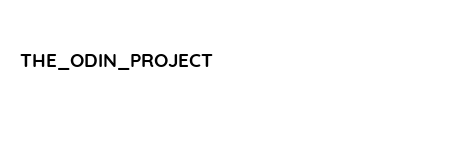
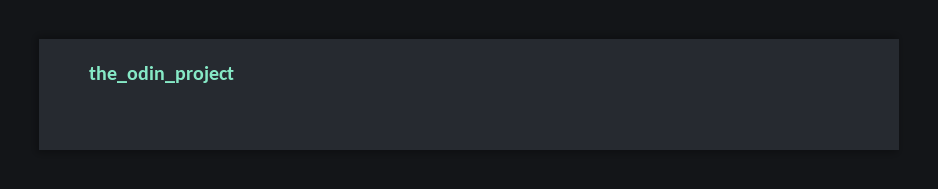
- THE_ODIN_PROJECT
+ the_odin_project

